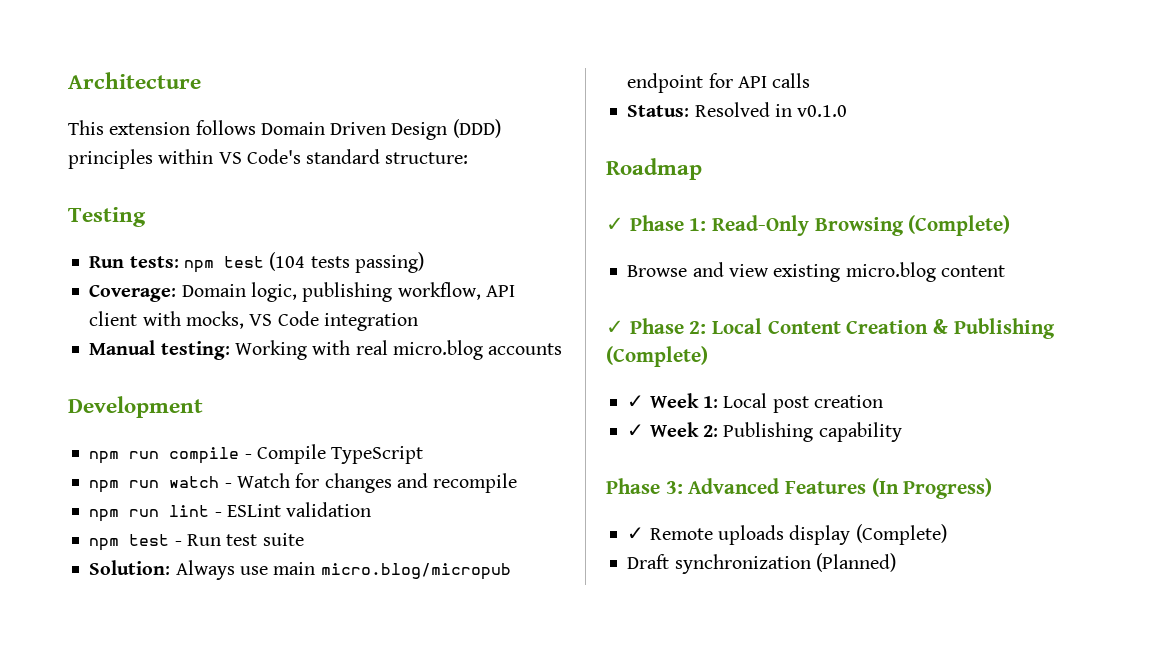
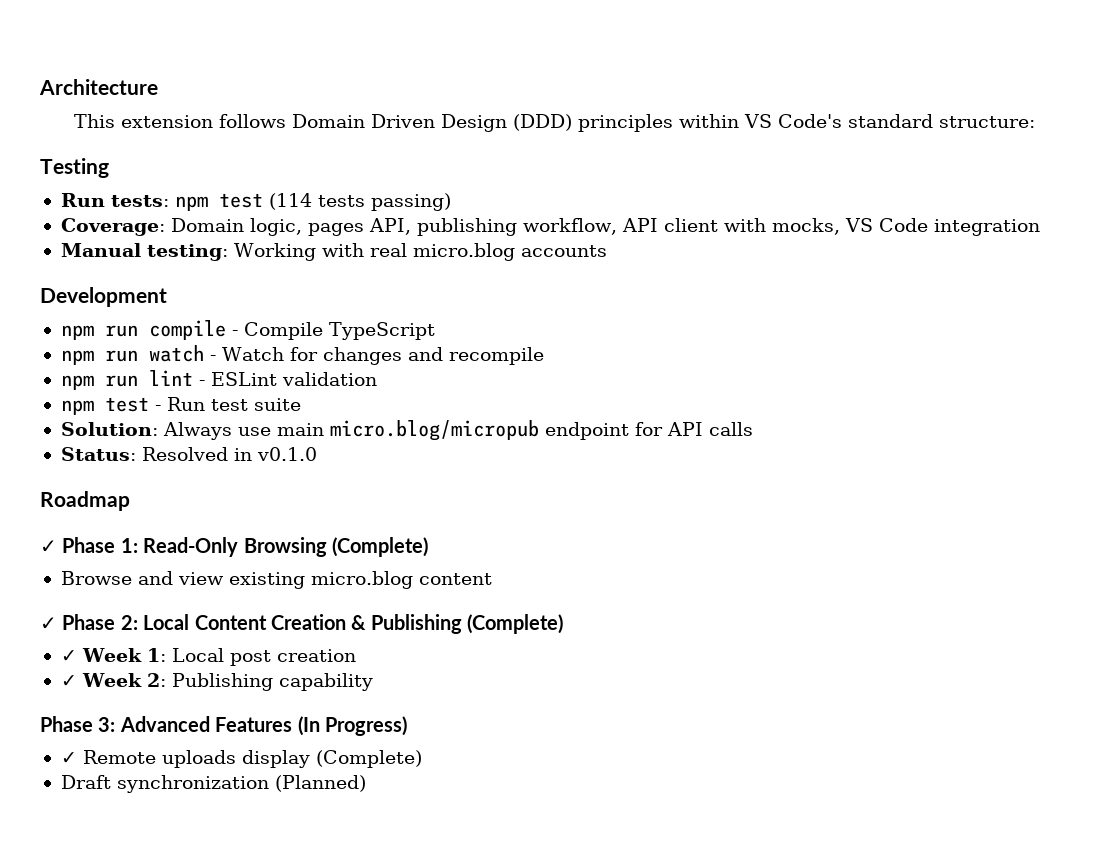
- Run tests: npm test (104 tests passing)
+ Run tests: npm test (114 tests passing)
- Coverage: Domain logic, publishing workflow, API client with mocks, VS Code integration
+ Coverage: Domain logic, pages API, publishing workflow, API client with mocks, VS Code integration

